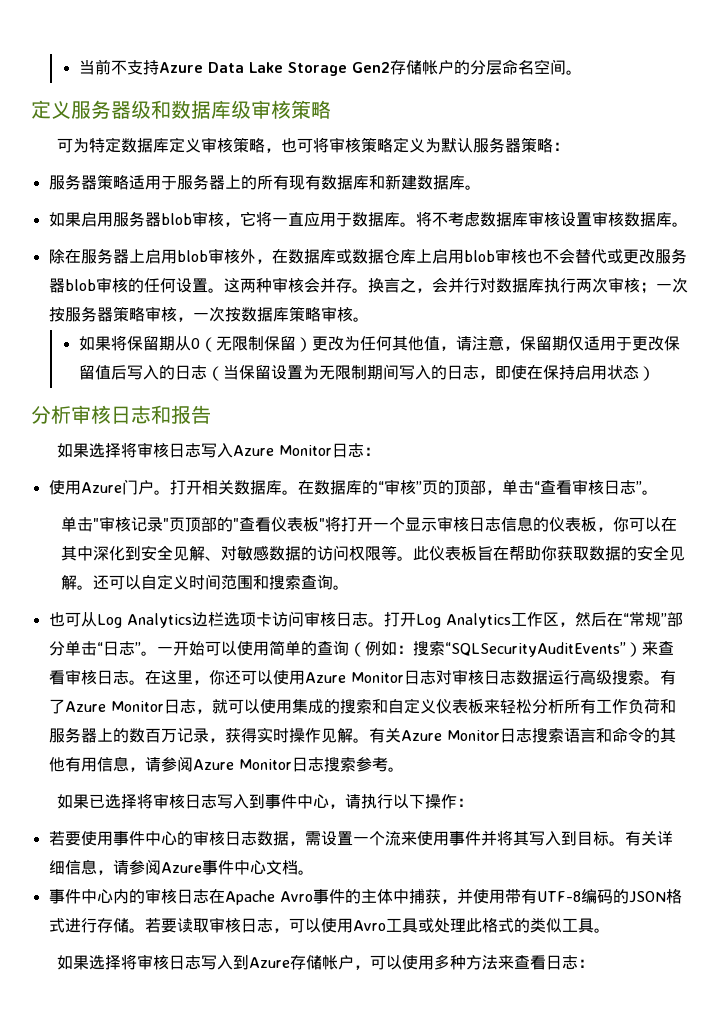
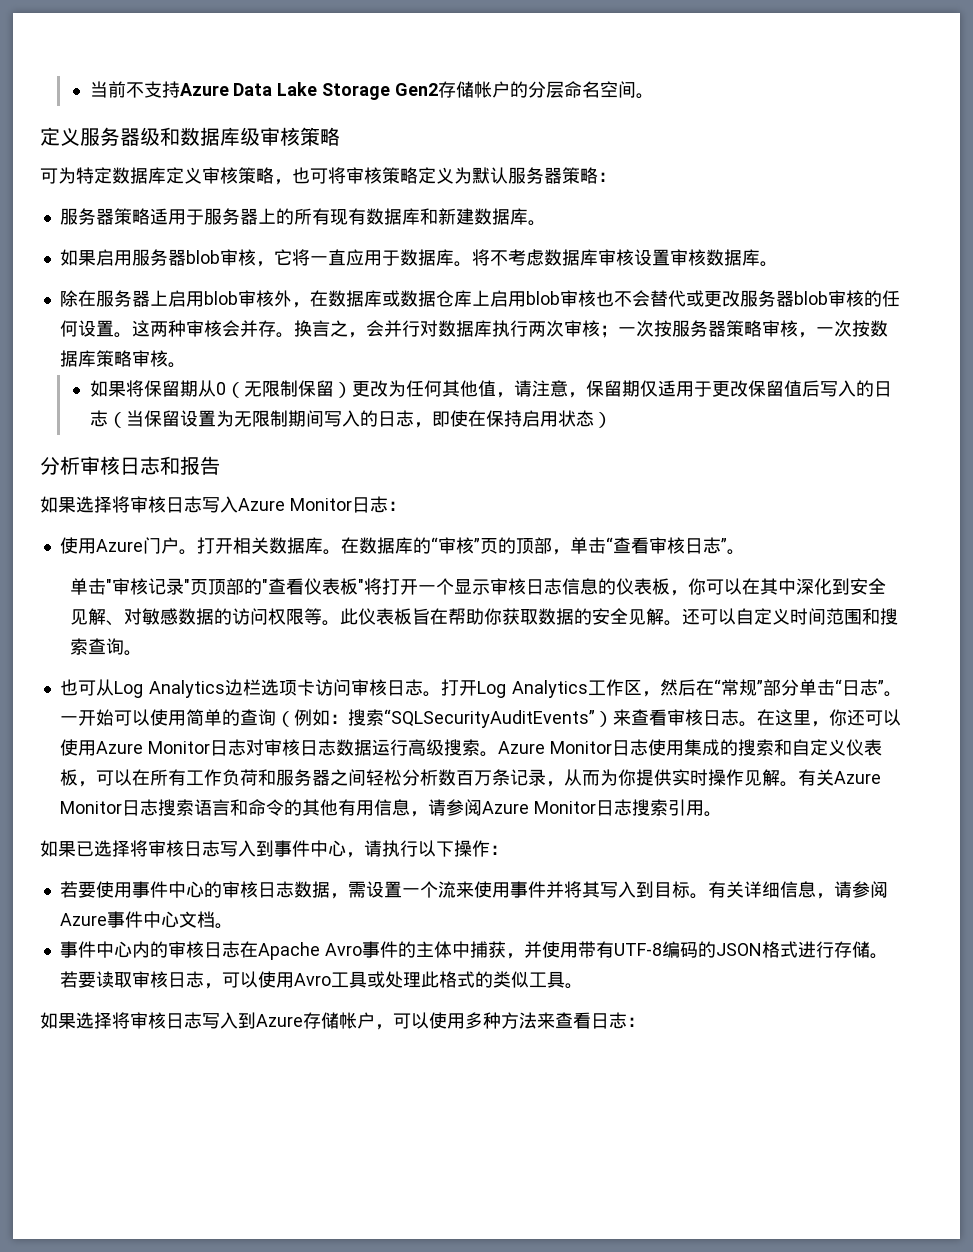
- 有了Azure Monitor日志，就可以使用集成的搜索和自定义仪表板来轻松分析所有工作负荷和服务器上的数百万记录，获得实时操作见解。
+ Azure Monitor日志使用集成的搜索和自定义仪表板，可以在所有工作负荷和服务器之间轻松分析数百万条记录，从而为你提供实时操作见解。
- 有关Azure Monitor日志搜索语言和命令的其他有用信息，请参阅Azure Monitor日志搜索参考。
+ 有关Azure Monitor日志搜索语言和命令的其他有用信息，请参阅Azure Monitor日志搜索引用。

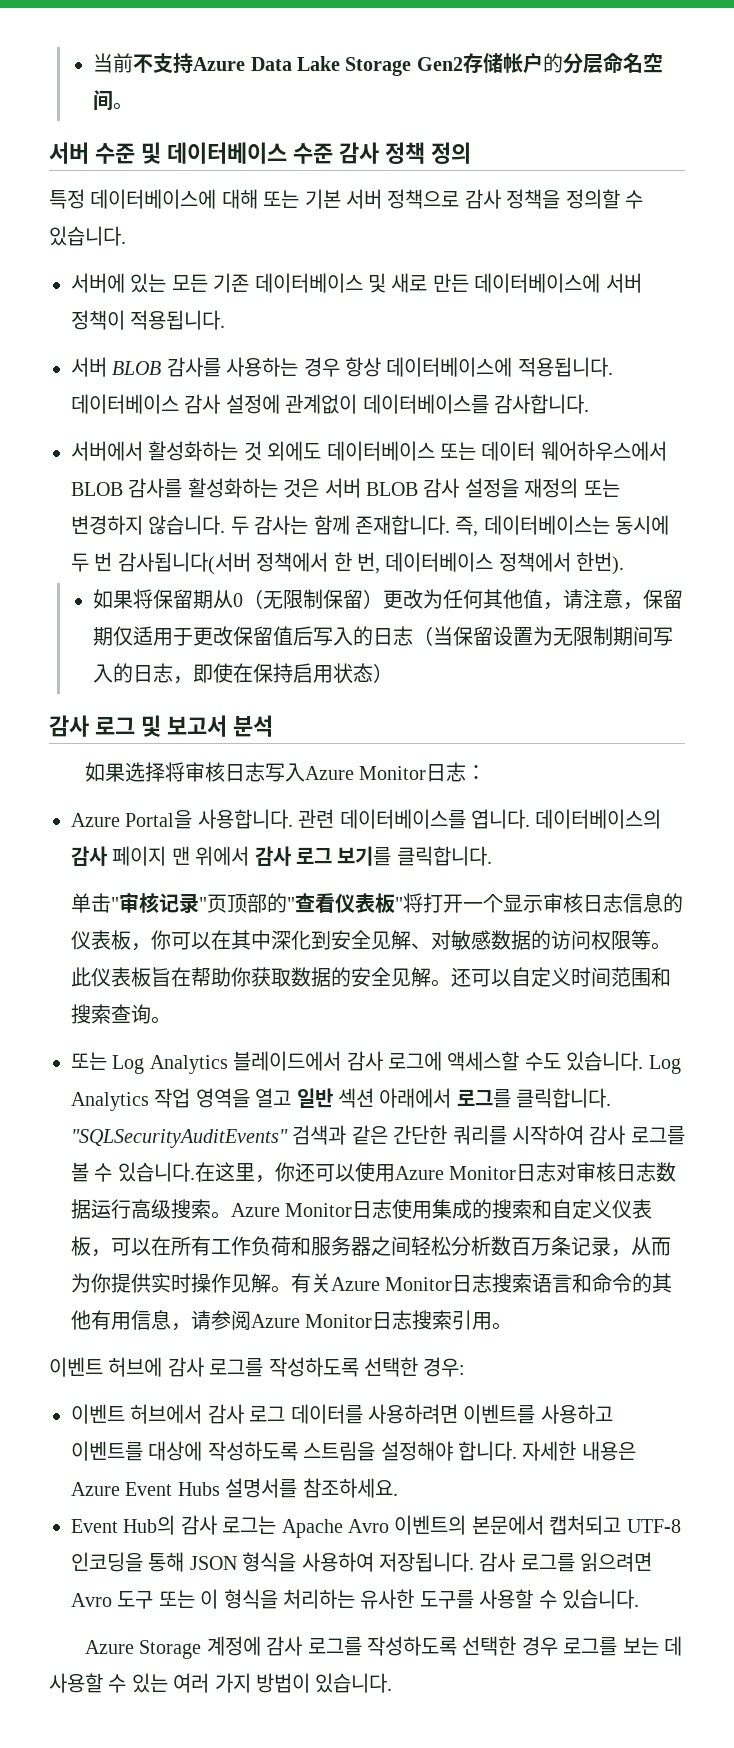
- 定义服务器级和数据库级审核策略
- 可为特定数据库定义审核策略，也可将审核策略定义为默认服务器策略：
- 服务器策略适用于服务器上的所有现有数据库和新建数据库。
- 如果启用服务器blob审核，它将一直应用于数据库。将不考虑数据库审核设置审核数据库。
- 除在服务器上启用blob审核外，在数据库或数据仓库上启用blob审核也不会替代或更改服务器blob审核的任何设置。这两种审核会并存。换言之，会并行对数据库执行两次审核；一次按服务器策略审核，一次按数据库策略审核。
+ 서버 수준 및 데이터베이스 수준 감사 정책 정의
+ 특정 데이터베이스에 대해 또는 기본 서버 정책으로 감사 정책을 정의할 수 있습니다.
+ 서버에 있는 모든 기존 데이터베이스 및 새로 만든 데이터베이스에 서버 정책이 적용됩니다.
+ 서버 BLOB 감사를 사용하는 경우 항상 데이터베이스에 적용됩니다. 데이터베이스 감사 설정에 관계없이 데이터베이스를 감사합니다.
+ 서버에서 활성화하는 것 외에도 데이터베이스 또는 데이터 웨어하우스에서 BLOB 감사를 활성화하는 것은 서버 BLOB 감사 설정을 재정의 또는 변경하지 않습니다. 두 감사는 함께 존재합니다. 즉, 데이터베이스는 동시에 두 번 감사됩니다(서버 정책에서 한 번, 데이터베이스 정책에서 한번).
- 分析审核日志和报告
+ 감사 로그 및 보고서 분석
- 使用Azure门户。打开相关数据库。在数据库的“审核”页的顶部，单击“查看审核日志”。
+ Azure Portal을 사용합니다. 관련 데이터베이스를 엽니다. 데이터베이스의 감사 페이지 맨 위에서 감사 로그 보기를 클릭합니다.
- 也可从Log Analytics边栏选项卡访问审核日志。打开Log Analytics工作区，然后在“常规”部分单击“日志”。一开始可以使用简单的查询（例如：搜索“SQLSecurityAuditEvents”）来查看审核日志。
+ 또는 Log Analytics 블레이드에서 감사 로그에 액세스할 수도 있습니다. Log Analytics 작업 영역을 열고 일반 섹션 아래에서 로그를 클릭합니다. "SQLSecurityAuditEvents" 검색과 같은 간단한 쿼리를 시작하여 감사 로그를 볼 수 있습니다.
- 如果已选择将审核日志写入到事件中心，请执行以下操作：
- 若要使用事件中心的审核日志数据，需设置一个流来使用事件并将其写入到目标。有关详细信息，请参阅Azure事件中心文档。
- 事件中心内的审核日志在Apache Avro事件的主体中捕获，并使用带有UTF-8编码的JSON格式进行存储。若要读取审核日志，可以使用Avro工具或处理此格式的类似工具。
- 如果选择将审核日志写入到Azure存储帐户，可以使用多种方法来查看日志：
+ 이벤트 허브에 감사 로그를 작성하도록 선택한 경우:
+ 이벤트 허브에서 감사 로그 데이터를 사용하려면 이벤트를 사용하고 이벤트를 대상에 작성하도록 스트림을 설정해야 합니다. 자세한 내용은 Azure Event Hubs 설명서를 참조하세요.
+ Event Hub의 감사 로그는 Apache Avro 이벤트의 본문에서 캡처되고 UTF-8 인코딩을 통해 JSON 형식을 사용하여 저장됩니다. 감사 로그를 읽으려면 Avro 도구 또는 이 형식을 처리하는 유사한 도구를 사용할 수 있습니다.
+ Azure Storage 계정에 감사 로그를 작성하도록 선택한 경우 로그를 보는 데 사용할 수 있는 여러 가지 방법이 있습니다.

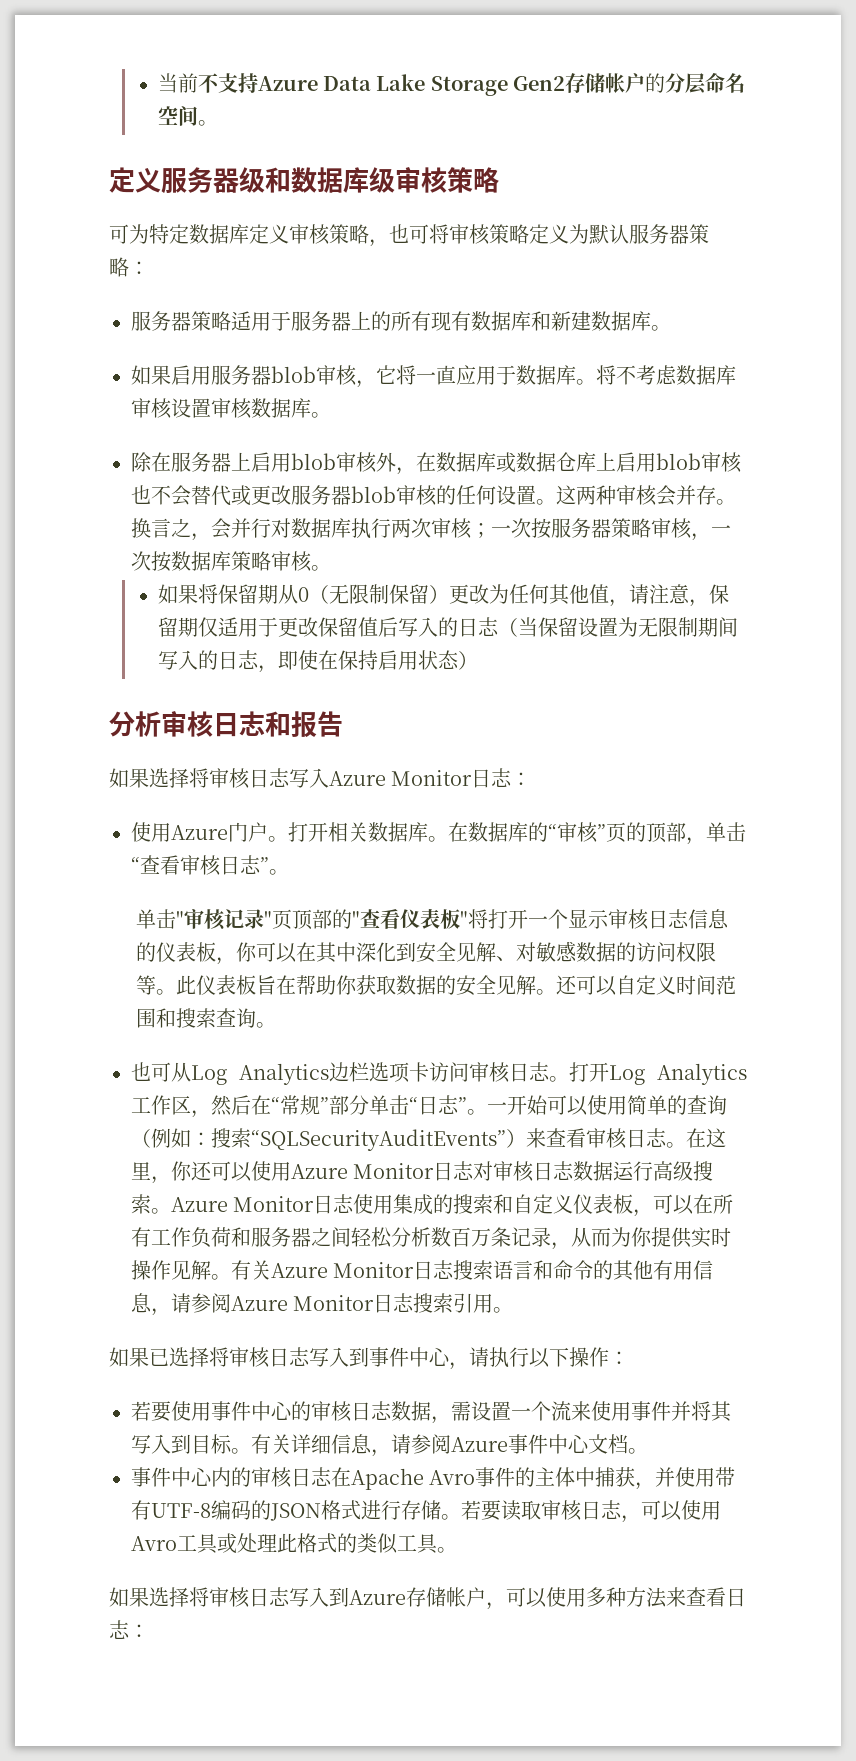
- 서버 수준 및 데이터베이스 수준 감사 정책 정의
- 특정 데이터베이스에 대해 또는 기본 서버 정책으로 감사 정책을 정의할 수 있습니다.
- 서버에 있는 모든 기존 데이터베이스 및 새로 만든 데이터베이스에 서버 정책이 적용됩니다.
- 서버 BLOB 감사를 사용하는 경우 항상 데이터베이스에 적용됩니다. 데이터베이스 감사 설정에 관계없이 데이터베이스를 감사합니다.
- 서버에서 활성화하는 것 외에도 데이터베이스 또는 데이터 웨어하우스에서 BLOB 감사를 활성화하는 것은 서버 BLOB 감사 설정을 재정의 또는 변경하지 않습니다. 두 감사는 함께 존재합니다. 즉, 데이터베이스는 동시에 두 번 감사됩니다(서버 정책에서 한 번, 데이터베이스 정책에서 한번).
+ 定义服务器级和数据库级审核策略
+ 可为特定数据库定义审核策略，也可将审核策略定义为默认服务器策略：
+ 服务器策略适用于服务器上的所有现有数据库和新建数据库。
+ 如果启用服务器blob审核，它将一直应用于数据库。将不考虑数据库审核设置审核数据库。
+ 除在服务器上启用blob审核外，在数据库或数据仓库上启用blob审核也不会替代或更改服务器blob审核的任何设置。这两种审核会并存。换言之，会并行对数据库执行两次审核；一次按服务器策略审核，一次按数据库策略审核。
- 감사 로그 및 보고서 분석
+ 分析审核日志和报告
- Azure Portal을 사용합니다. 관련 데이터베이스를 엽니다. 데이터베이스의 감사 페이지 맨 위에서 감사 로그 보기를 클릭합니다.
+ 使用Azure门户。打开相关数据库。在数据库的“审核”页的顶部，单击“查看审核日志”。
- 또는 Log Analytics 블레이드에서 감사 로그에 액세스할 수도 있습니다. Log Analytics 작업 영역을 열고 일반 섹션 아래에서 로그를 클릭합니다. "SQLSecurityAuditEvents" 검색과 같은 간단한 쿼리를 시작하여 감사 로그를 볼 수 있습니다.
+ 也可从Log Analytics边栏选项卡访问审核日志。打开Log Analytics工作区，然后在“常规”部分单击“日志”。一开始可以使用简单的查询（例如：搜索“SQLSecurityAuditEvents”）来查看审核日志。
- 이벤트 허브에 감사 로그를 작성하도록 선택한 경우:
- 이벤트 허브에서 감사 로그 데이터를 사용하려면 이벤트를 사용하고 이벤트를 대상에 작성하도록 스트림을 설정해야 합니다. 자세한 내용은 Azure Event Hubs 설명서를 참조하세요.
- Event Hub의 감사 로그는 Apache Avro 이벤트의 본문에서 캡처되고 UTF-8 인코딩을 통해 JSON 형식을 사용하여 저장됩니다. 감사 로그를 읽으려면 Avro 도구 또는 이 형식을 처리하는 유사한 도구를 사용할 수 있습니다.
- Azure Storage 계정에 감사 로그를 작성하도록 선택한 경우 로그를 보는 데 사용할 수 있는 여러 가지 방법이 있습니다.
+ 如果已选择将审核日志写入到事件中心，请执行以下操作：
+ 若要使用事件中心的审核日志数据，需设置一个流来使用事件并将其写入到目标。有关详细信息，请参阅Azure事件中心文档。
+ 事件中心内的审核日志在Apache Avro事件的主体中捕获，并使用带有UTF-8编码的JSON格式进行存储。若要读取审核日志，可以使用Avro工具或处理此格式的类似工具。
+ 如果选择将审核日志写入到Azure存储帐户，可以使用多种方法来查看日志：

